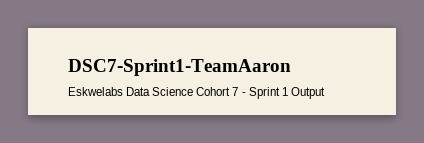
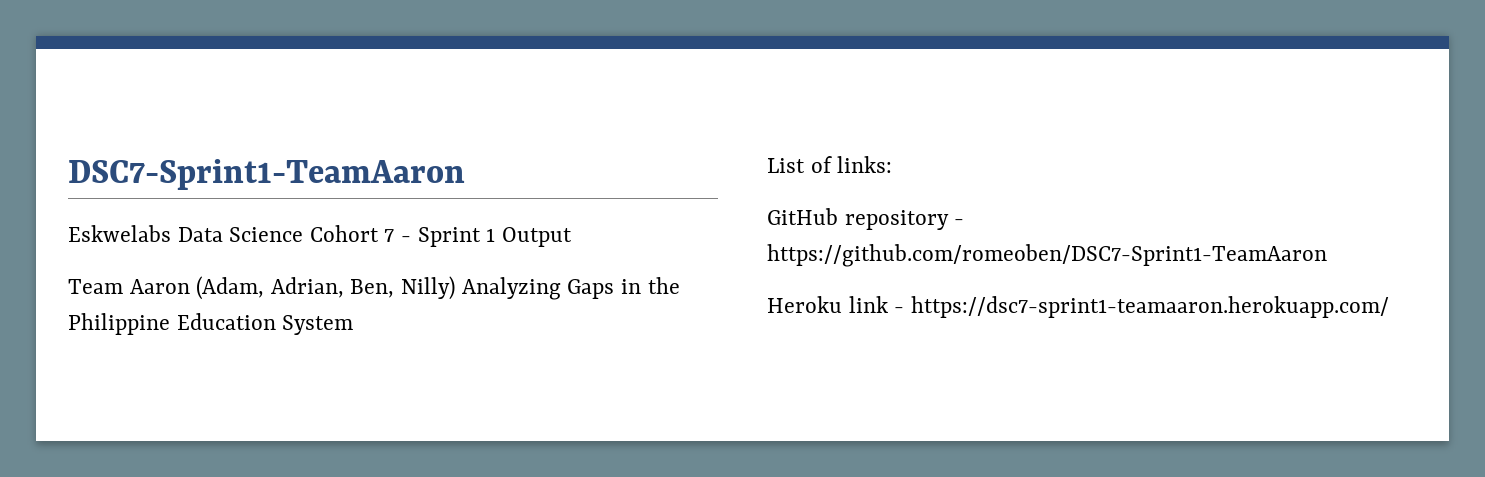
+ Team Aaron (Adam, Adrian, Ben, Nilly) Analyzing Gaps in the Philippine Education System
+ List of links:
+ GitHub repository - https://github.com/romeoben/DSC7-Sprint1-TeamAaron
+ Heroku link - https://dsc7-sprint1-teamaaron.herokuapp.com/

